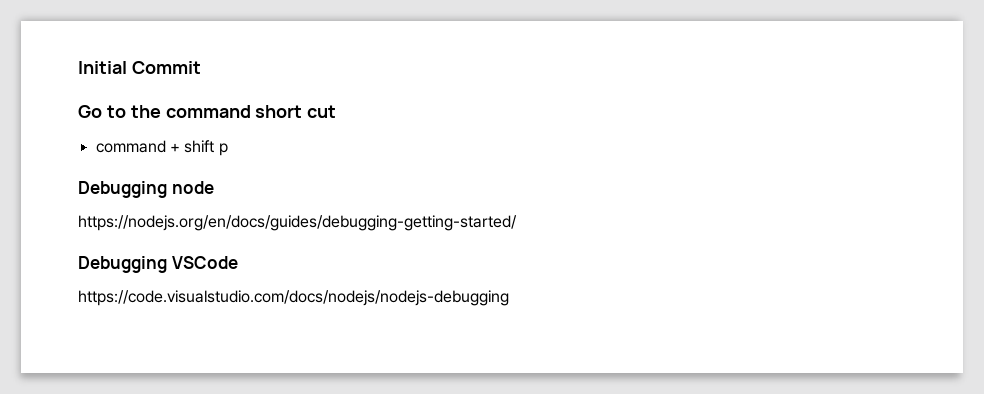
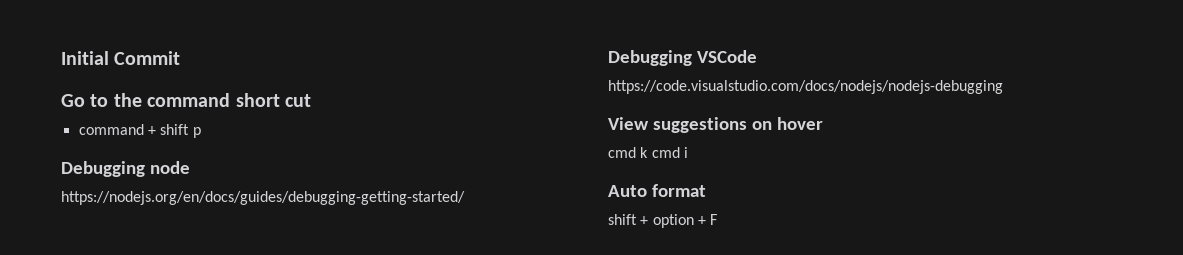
+ View suggestions on hover
+ cmd k cmd i
+ Auto format
+ shift + option + F

